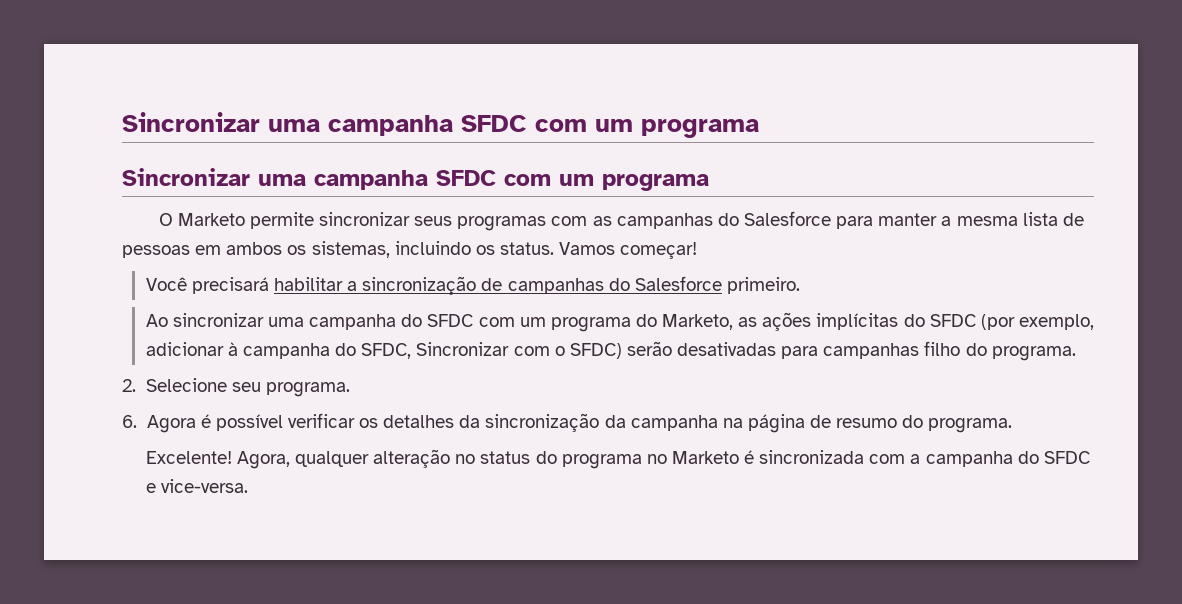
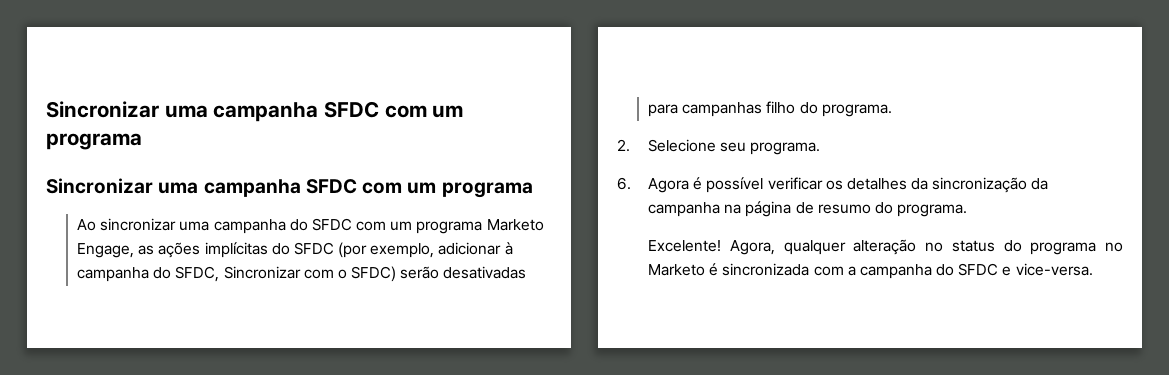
- O Marketo permite sincronizar seus programas com as campanhas do Salesforce para manter a mesma lista de pessoas em ambos os sistemas, incluindo os status. Vamos começar!
- Você precisará habilitar a sincronização de campanhas do Salesforce primeiro.
- Ao sincronizar uma campanha do SFDC com um programa do Marketo, as ações implícitas do SFDC (por exemplo, adicionar à campanha do SFDC, Sincronizar com o SFDC) serão desativadas para campanhas filho do programa.
+ Ao sincronizar uma campanha do SFDC com um programa Marketo Engage, as ações implícitas do SFDC (por exemplo, adicionar à campanha do SFDC, Sincronizar com o SFDC) serão desativadas para campanhas filho do programa.

